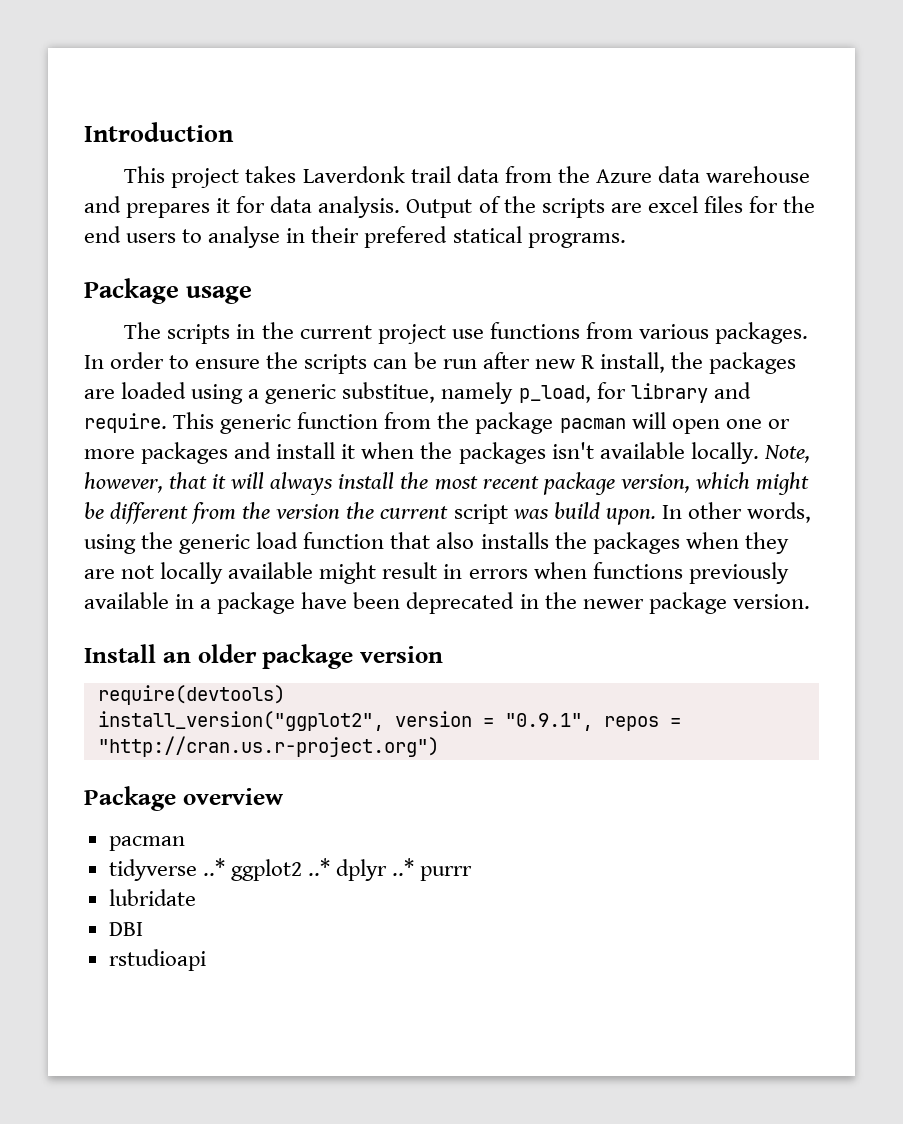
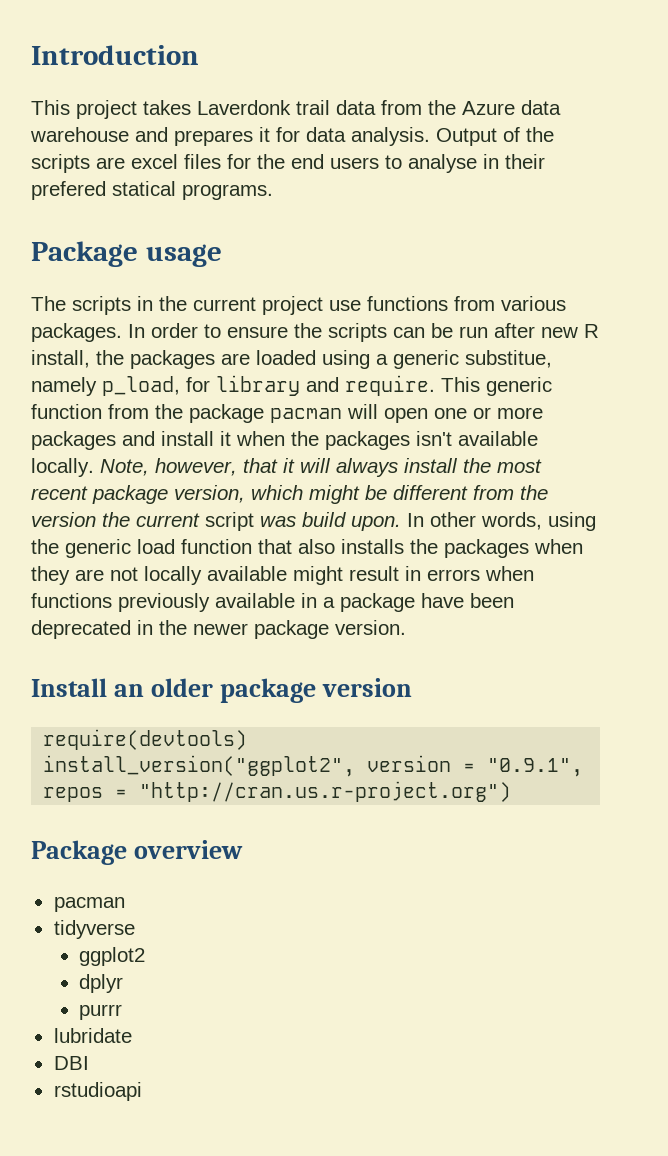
- tidyverse ..* ggplot2 ..* dplyr ..* purrr
+ tidyverse
+ ggplot2
+ dplyr
+ purrr

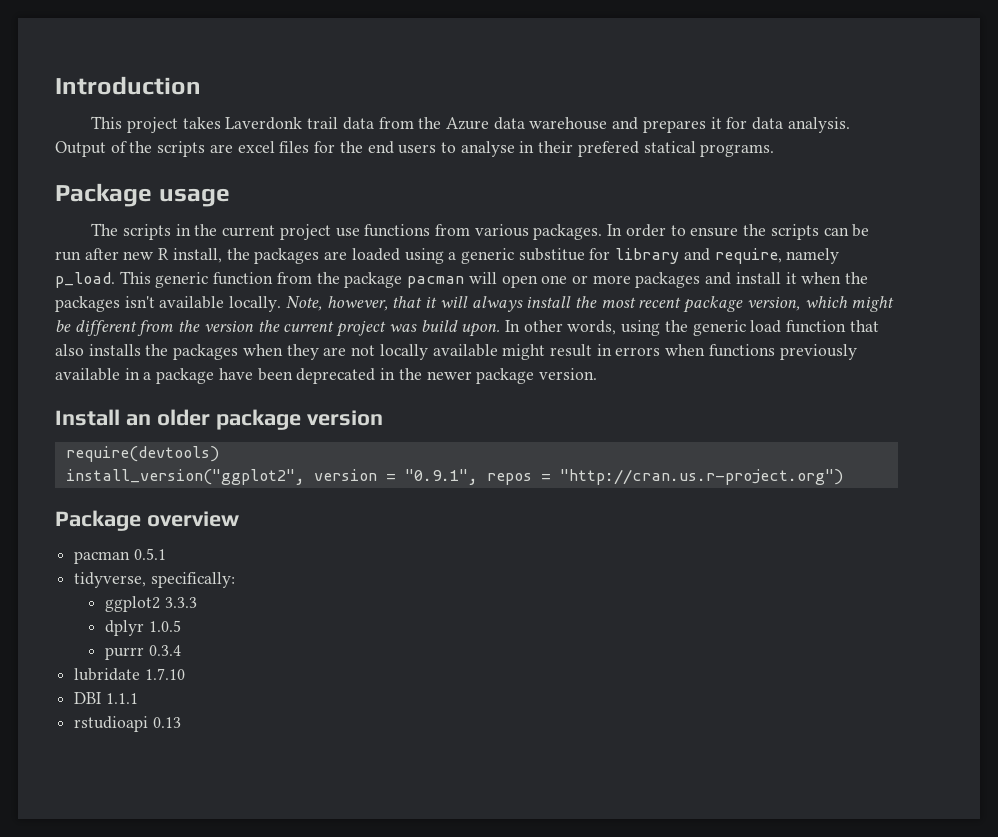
- In order to ensure the scripts can be run after new R install, the packages are loaded using a generic substitue, namely p_load, for library and require.
+ In order to ensure the scripts can be run after new R install, the packages are loaded using a generic substitue for library and require, namely p_load.
- Note, however, that it will always install the most recent package version, which might be different from the version the current script was build upon.
+ Note, however, that it will always install the most recent package version, which might be different from the version the current project was build upon.
  Package overview
- pacman
- tidyverse
+ pacman 0.5.1
+ tidyverse, specifically:
- ggplot2
+ ggplot2 3.3.3
- dplyr
+ dplyr 1.0.5
- purrr
+ purrr 0.3.4
- lubridate
+ lubridate 1.7.10
- DBI
+ DBI 1.1.1
- rstudioapi
+ rstudioapi 0.13

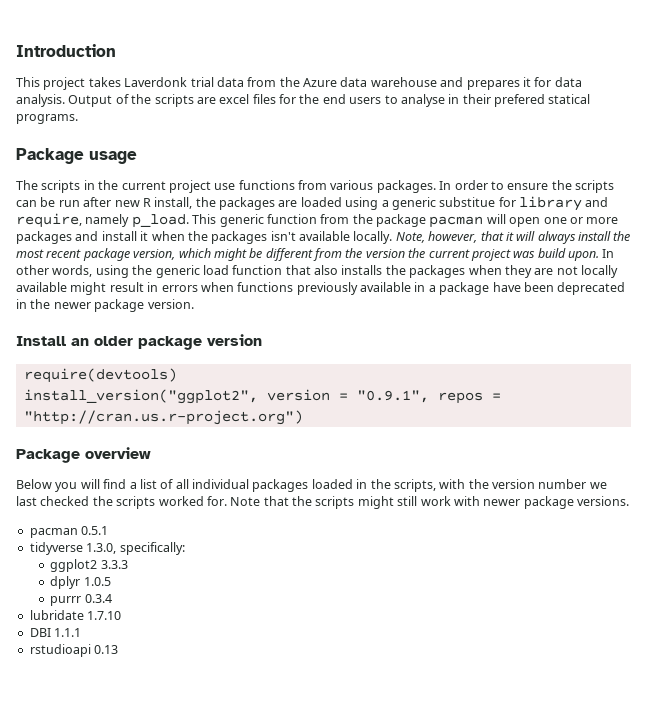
- This project takes Laverdonk trail data from the Azure data warehouse and prepares it for data analysis.
+ This project takes Laverdonk trial data from the Azure data warehouse and prepares it for data analysis.
+ Below you will find a list of all individual packages loaded in the scripts, with the version number we last checked the scripts worked for. Note that the scripts might still work with newer package versions.
- tidyverse, specifically:
+ tidyverse 1.3.0, specifically:

